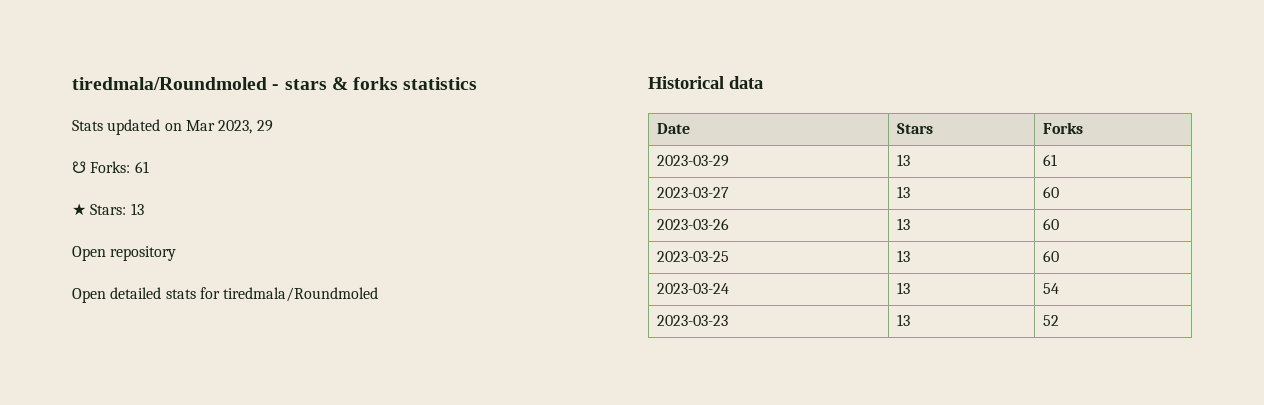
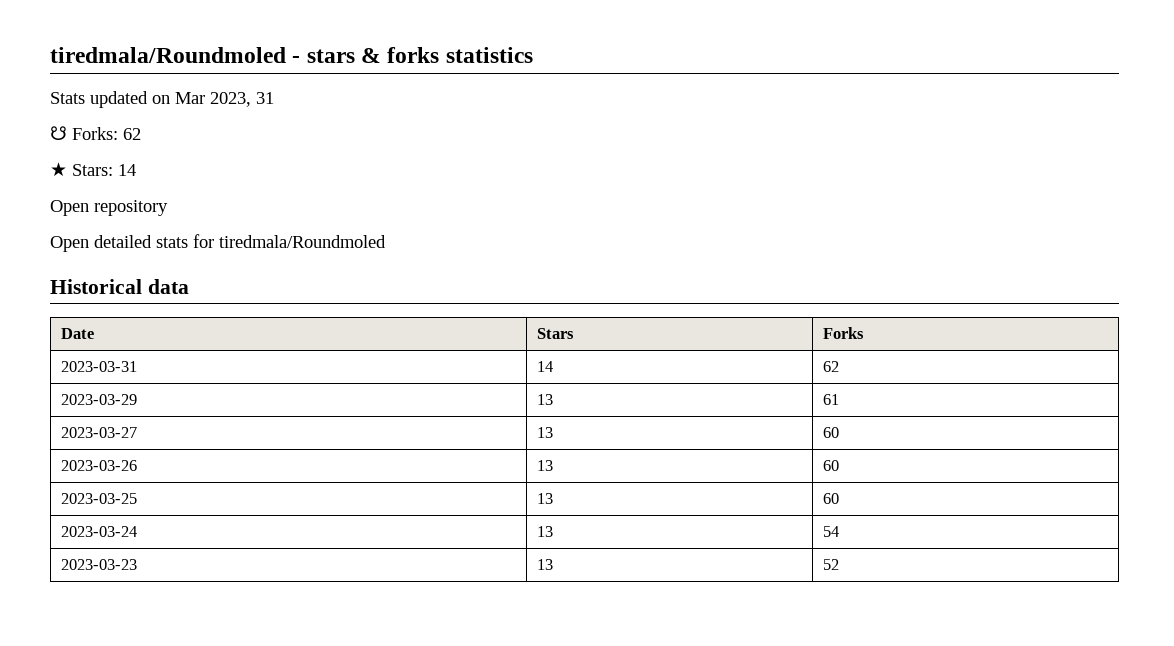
- Stats updated on Mar 2023, 29
+ Stats updated on Mar 2023, 31
- ☋ Forks: 61
+ ☋ Forks: 62
- ★ Stars: 13
+ ★ Stars: 14
+ 2023-03-31 | 14 | 62

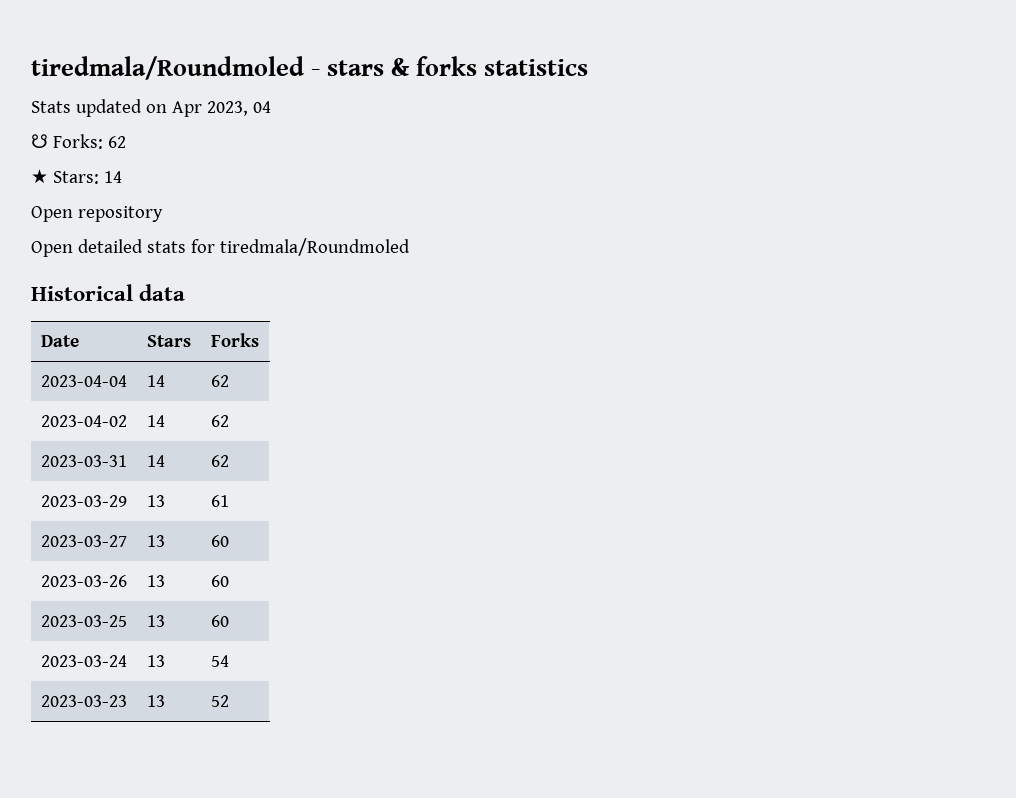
- Stats updated on Mar 2023, 31
+ Stats updated on Apr 2023, 04
+ 2023-04-04 | 14 | 62
+ 2023-04-02 | 14 | 62

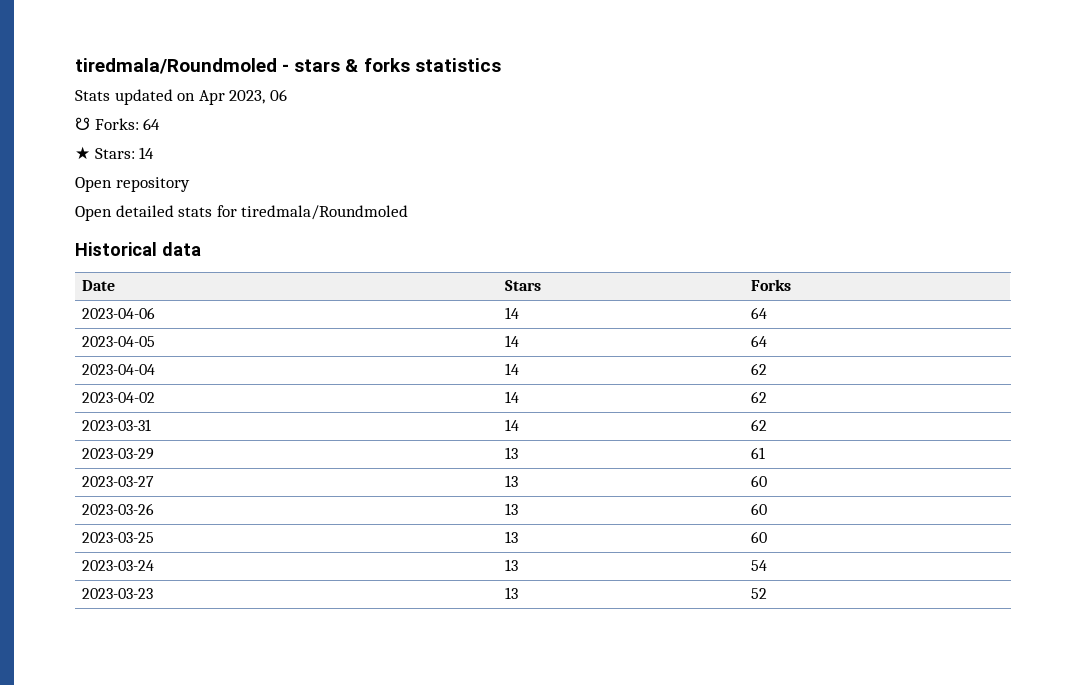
- Stats updated on Apr 2023, 04
+ Stats updated on Apr 2023, 06
- ☋ Forks: 62
+ ☋ Forks: 64
+ 2023-04-06 | 14 | 64
+ 2023-04-05 | 14 | 64

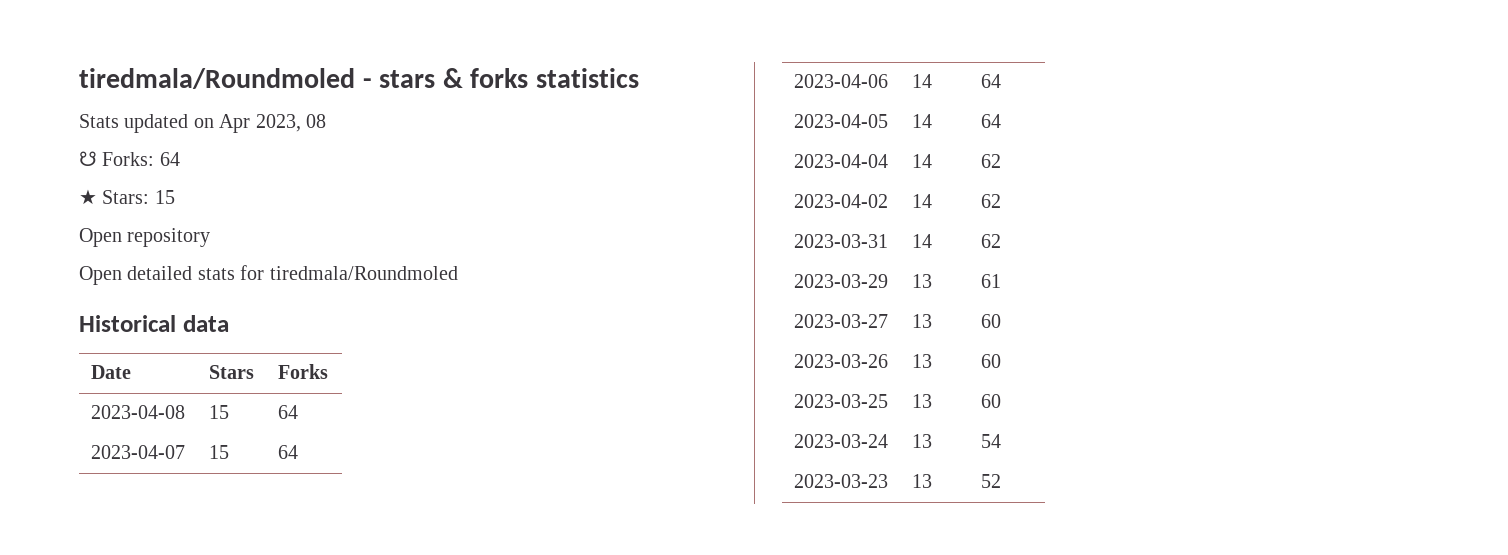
- Stats updated on Apr 2023, 06
+ Stats updated on Apr 2023, 08
- ★ Stars: 14
+ ★ Stars: 15
+ 2023-04-08 | 15 | 64
+ 2023-04-07 | 15 | 64

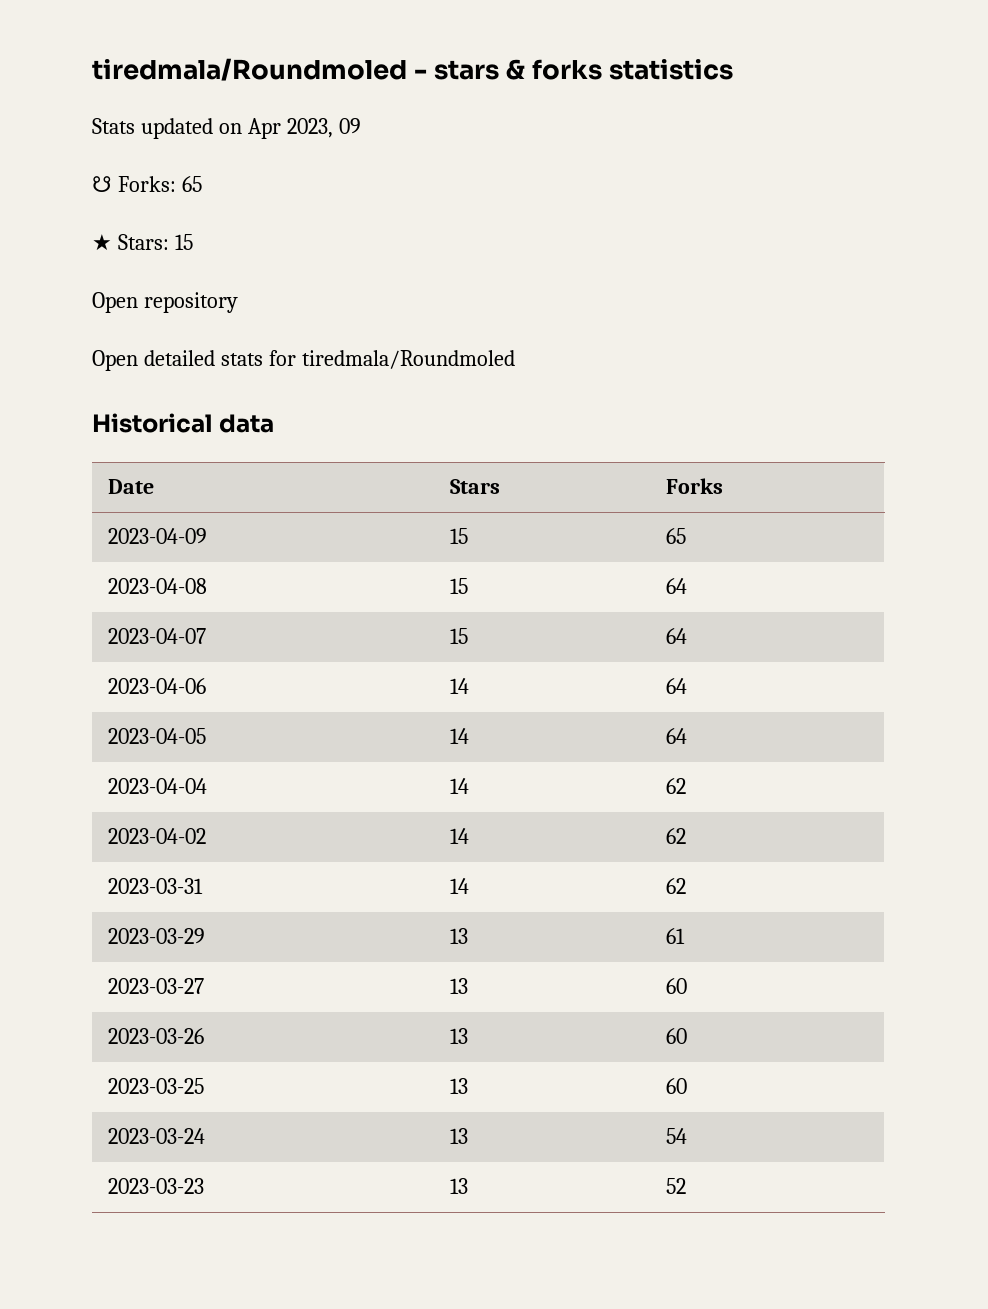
- Stats updated on Apr 2023, 08
+ Stats updated on Apr 2023, 09
- ☋ Forks: 64
+ ☋ Forks: 65
+ 2023-04-09 | 15 | 65

